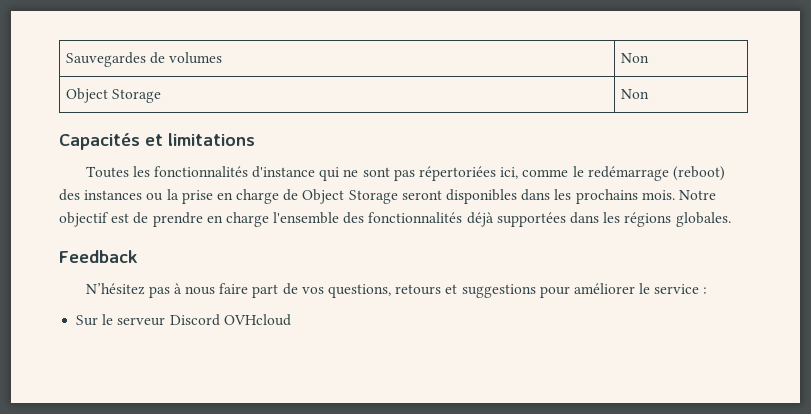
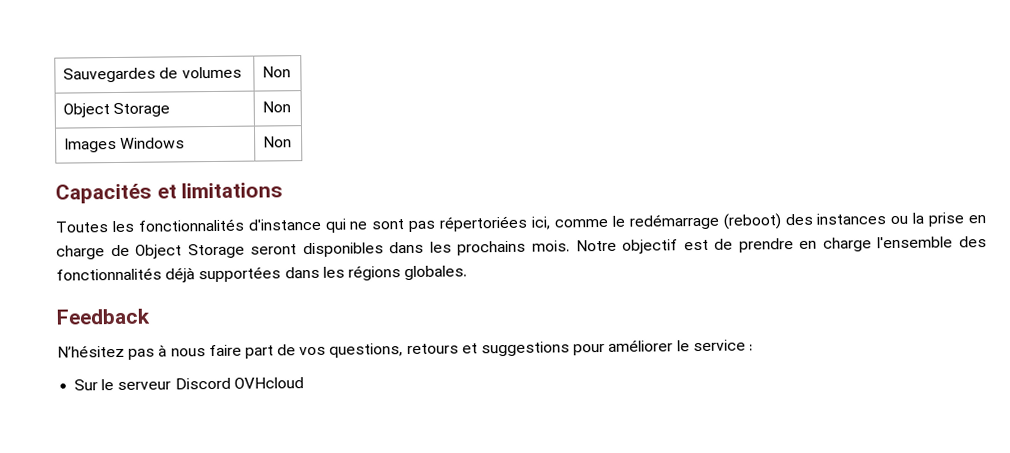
+ Images Windows | Non

